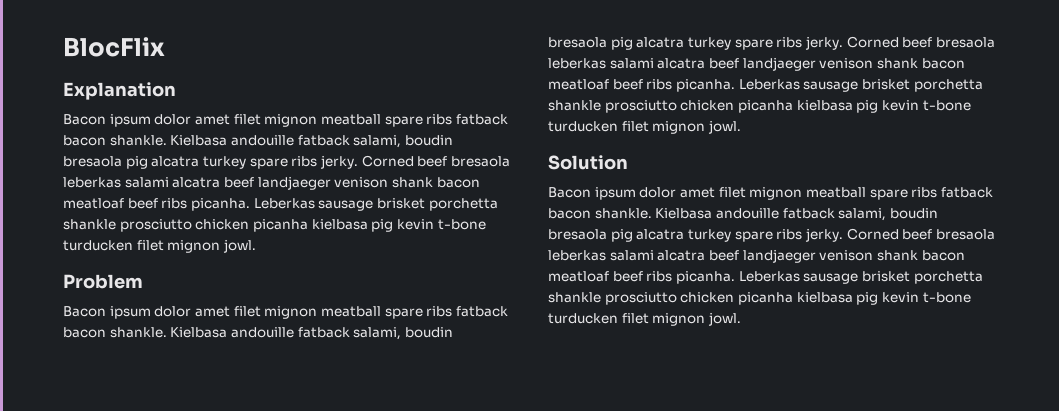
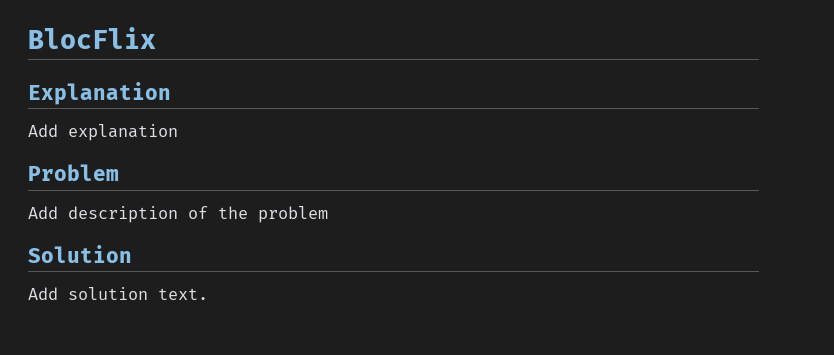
  Explanation
- Bacon ipsum dolor amet filet mignon meatball spare ribs fatback bacon shankle. Kielbasa andouille fatback salami, boudin bresaola pig alcatra turkey spare ribs jerky. Corned beef bresaola leberkas salami alcatra beef landjaeger venison shank bacon meatloaf beef ribs picanha. Leberkas sausage brisket porchetta shankle prosciutto chicken picanha kielbasa pig kevin t-bone turducken filet mignon jowl.
+ Add explanation
  Problem
- Bacon ipsum dolor amet filet mignon meatball spare ribs fatback bacon shankle. Kielbasa andouille fatback salami, boudin bresaola pig alcatra turkey spare ribs jerky. Corned beef bresaola leberkas salami alcatra beef landjaeger venison shank bacon meatloaf beef ribs picanha. Leberkas sausage brisket porchetta shankle prosciutto chicken picanha kielbasa pig kevin t-bone turducken filet mignon jowl.
+ Add description of the problem
  Solution
- Bacon ipsum dolor amet filet mignon meatball spare ribs fatback bacon shankle. Kielbasa andouille fatback salami, boudin bresaola pig alcatra turkey spare ribs jerky. Corned beef bresaola leberkas salami alcatra beef landjaeger venison shank bacon meatloaf beef ribs picanha. Leberkas sausage brisket porchetta shankle prosciutto chicken picanha kielbasa pig kevin t-bone turducken filet mignon jowl.
+ Add solution text.

